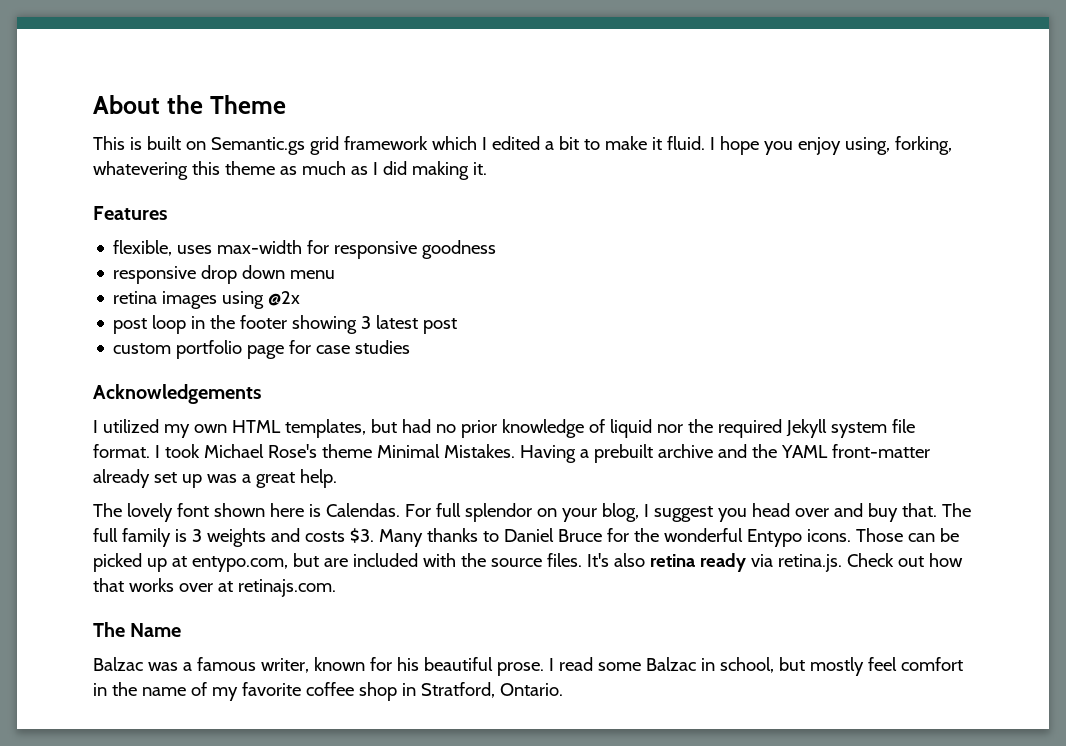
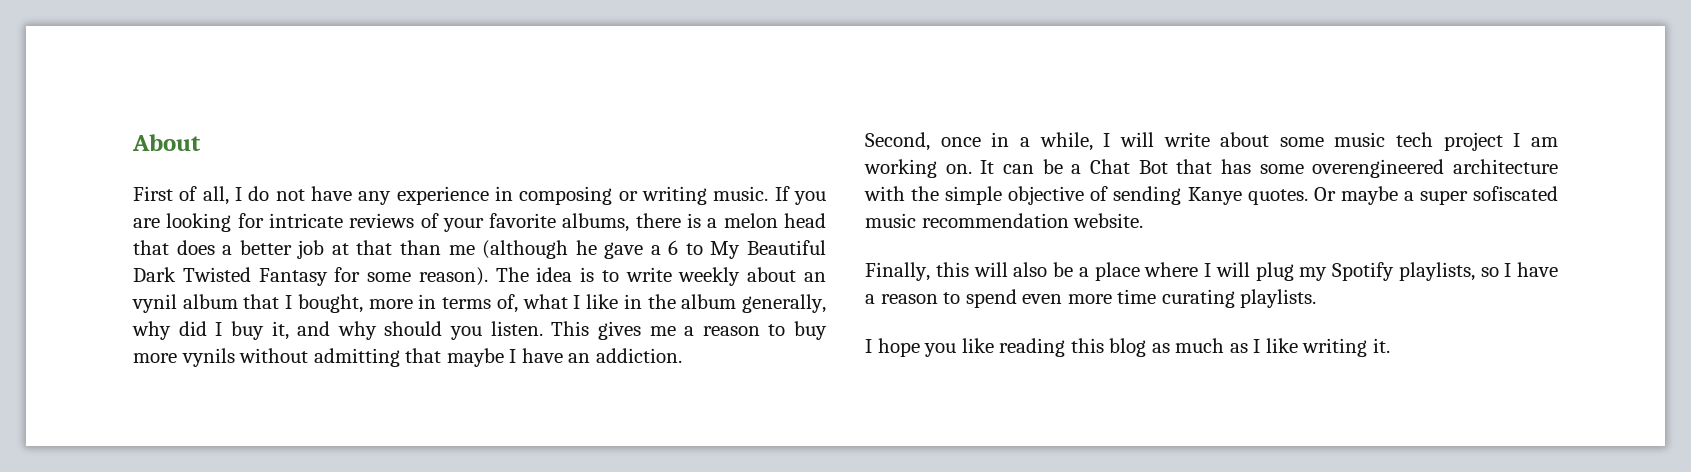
- About the Theme
- This is built on Semantic.gs grid framework which I edited a bit to make it fluid. I hope you enjoy using, forking, whatevering this theme as much as I did making it.
+ About
+ First of all, I do not have any experience in composing or writing music. If you are looking for intricate reviews of your favorite albums, there is a melon head that does a better job at that than me (although he gave a 6 to My Beautiful Dark Twisted Fantasy for some reason). The idea is to write weekly about an vynil album that I bought, more in terms of, what I like in the album generally, why did I buy it, and why should you listen. This gives me a reason to buy more vynils without admitting that maybe I have an addiction.
+ Second, once in a while, I will write about some music tech project I am working on. It can be a Chat Bot that has some overengineered architecture with the simple objective of sending Kanye quotes. Or maybe a super sofiscated music recommendation website.
+ Finally, this will also be a place where I will plug my Spotify playlists, so I have a reason to spend even more time curating playlists.
+ I hope you like reading this blog as much as I like writing it.
- Features
- flexible, uses max-width for responsive goodness
- responsive drop down menu
- retina images using @2x
- post loop in the footer showing 3 latest post
- custom portfolio page for case studies
- Acknowledgements
- I utilized my own HTML templates, but had no prior knowledge of liquid nor the required Jekyll system file format. I took Michael Rose's theme Minimal Mistakes. Having a prebuilt archive and the YAML front-matter already set up was a great help.
- The lovely font shown here is Calendas. For full splendor on your blog, I suggest you head over and buy that. The full family is 3 weights and costs $3. Many thanks to Daniel Bruce for the wonderful Entypo icons. Those can be picked up at entypo.com, but are included with the source files. It's also retina ready via retina.js. Check out how that works over at retinajs.com.
- The Name
- Balzac was a famous writer, known for his beautiful prose. I read some Balzac in school, but mostly feel comfort in the name of my favorite coffee shop in Stratford, Ontario.

